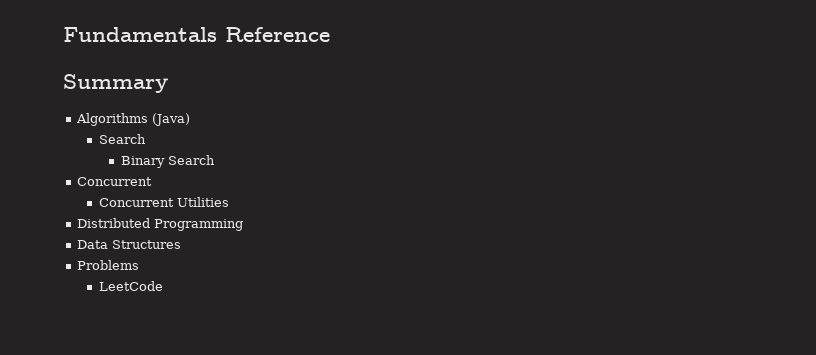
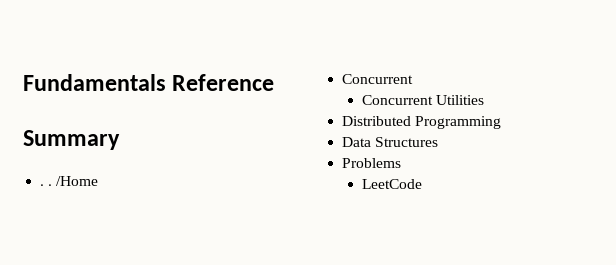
- Algorithms (Java)
- Search
- Binary Search
+ . . /Home

